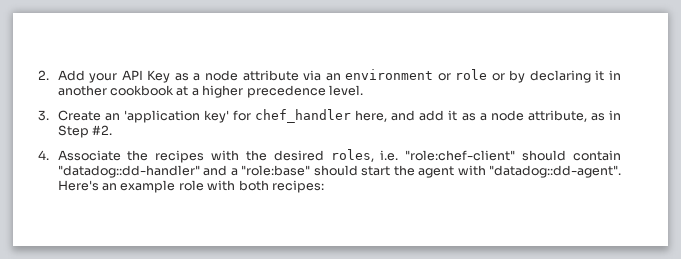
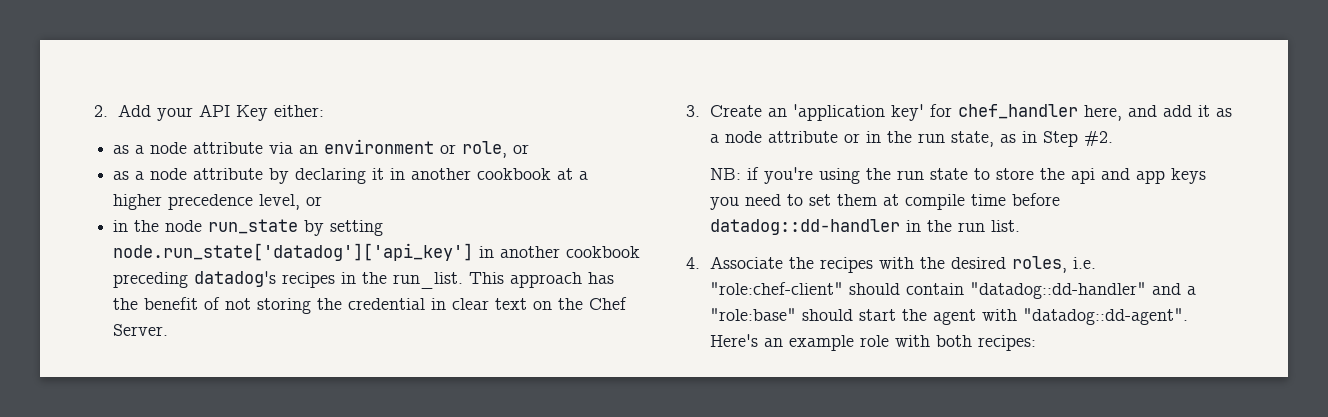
- 2. Add your API Key as a node attribute via an environment or role or by declaring it in another cookbook at a higher precedence level.
+ 2. Add your API Key either:
+ as a node attribute via an environment or role, or
+ as a node attribute by declaring it in another cookbook at a higher precedence level, or
+ in the node run_state by setting node.run_state['datadog']['api_key'] in another cookbook preceding datadog's recipes in the run_list. This approach has the benefit of not storing the credential in clear text on the Chef Server.
- 3. Create an 'application key' for chef_handler here, and add it as a node attribute, as in Step #2.
+ 3. Create an 'application key' for chef_handler here, and add it as a node attribute or in the run state, as in Step #2.
+ NB: if you're using the run state to store the api and app keys you need to set them at compile time before datadog::dd-handler in the run list.

